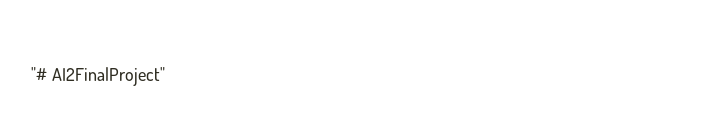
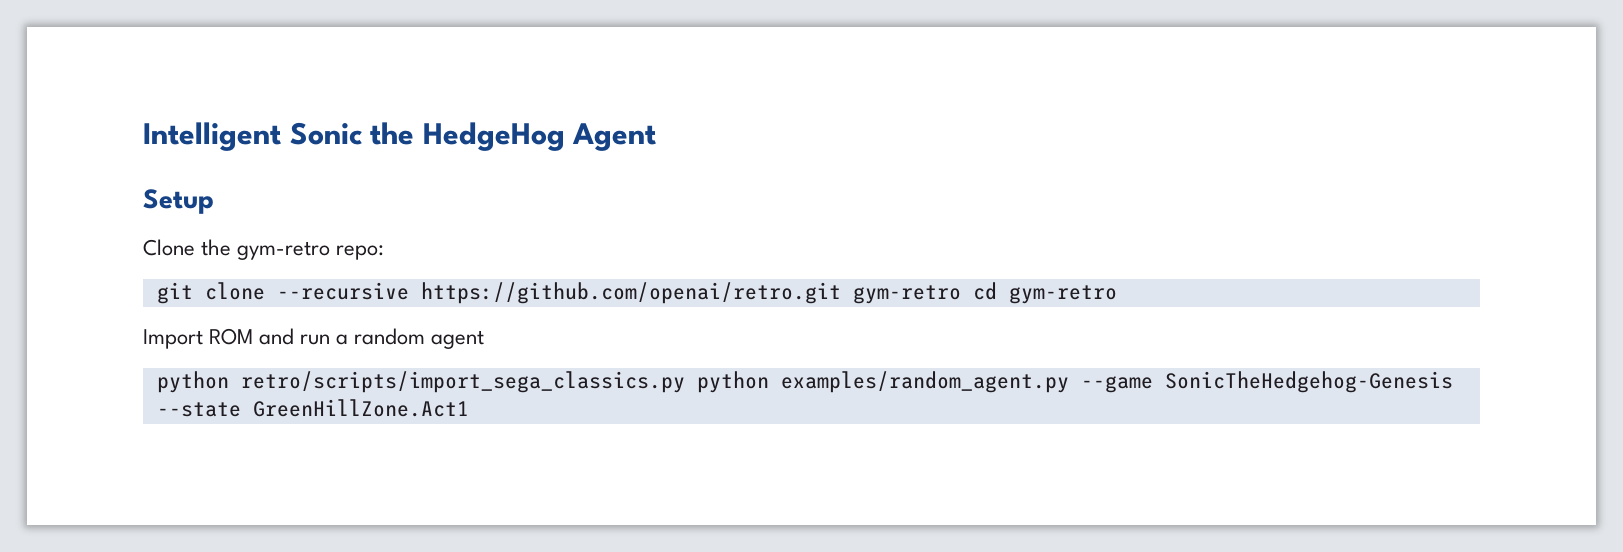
- "# AI2FinalProject"
+ Intelligent Sonic the HedgeHog Agent
+ Setup
+ Clone the gym-retro repo:
+ git clone --recursive https://github.com/openai/retro.git gym-retro cd gym-retro
+ Import ROM and run a random agent
+ python retro/scripts/import_sega_classics.py python examples/random_agent.py --game SonicTheHedgehog-Genesis --state GreenHillZone.Act1

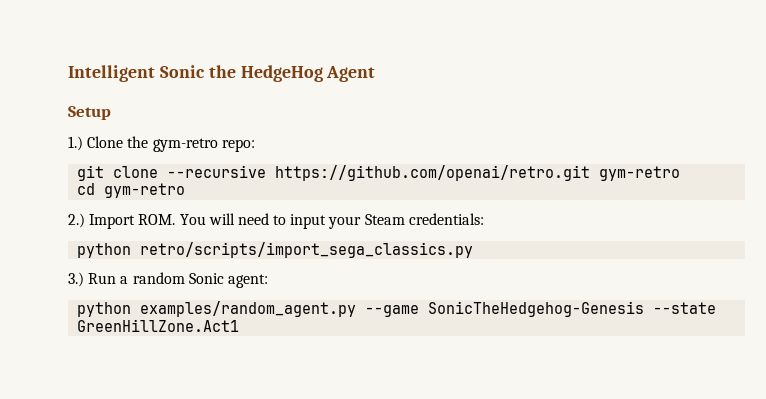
- Clone the gym-retro repo:
+ 1.) Clone the gym-retro repo:
- git clone --recursive https://github.com/openai/retro.git gym-retro cd gym-retro
+ git clone --recursive https://github.com/openai/retro.git gym-retro
+ cd gym-retro
- Import ROM and run a random agent
- python retro/scripts/import_sega_classics.py python examples/random_agent.py --game SonicTheHedgehog-Genesis --state GreenHillZone.Act1
+ 2.) Import ROM. You will need to input your Steam credentials:
+ python retro/scripts/import_sega_classics.py
+ 3.) Run a random Sonic agent:
+ python examples/random_agent.py --game SonicTheHedgehog-Genesis --state GreenHillZone.Act1

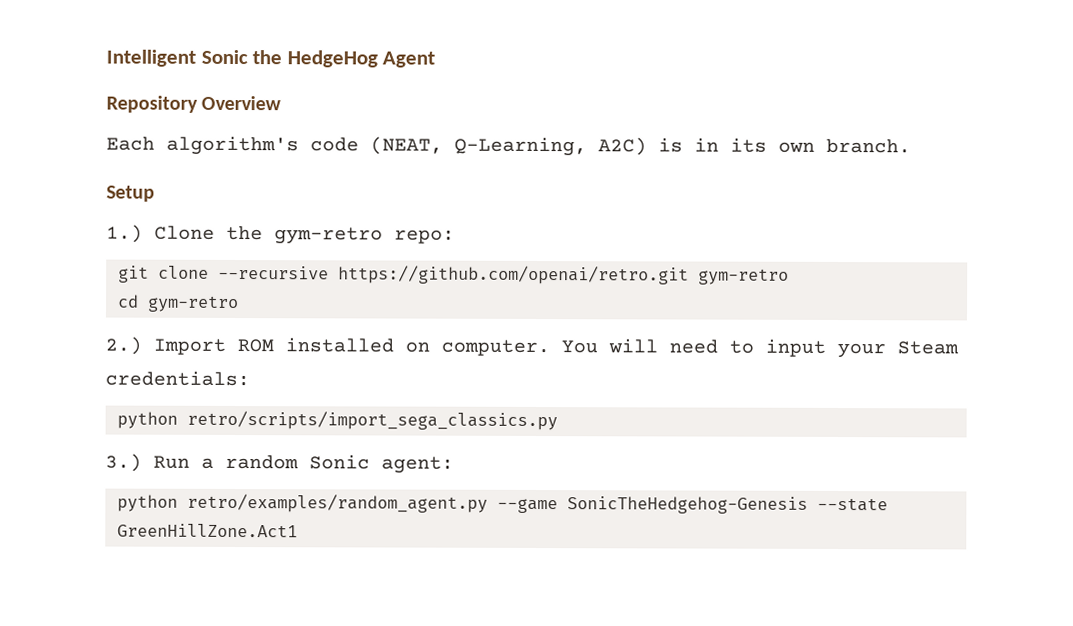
+ Repository Overview
+ Each algorithm's code (NEAT, Q-Learning, A2C) is in its own branch.
- 2.) Import ROM. You will need to input your Steam credentials:
+ 2.) Import ROM installed on computer. You will need to input your Steam credentials:
- python examples/random_agent.py --game SonicTheHedgehog-Genesis --state GreenHillZone.Act1
+ python retro/examples/random_agent.py --game SonicTheHedgehog-Genesis --state GreenHillZone.Act1

